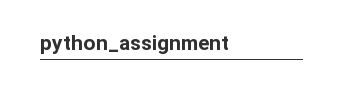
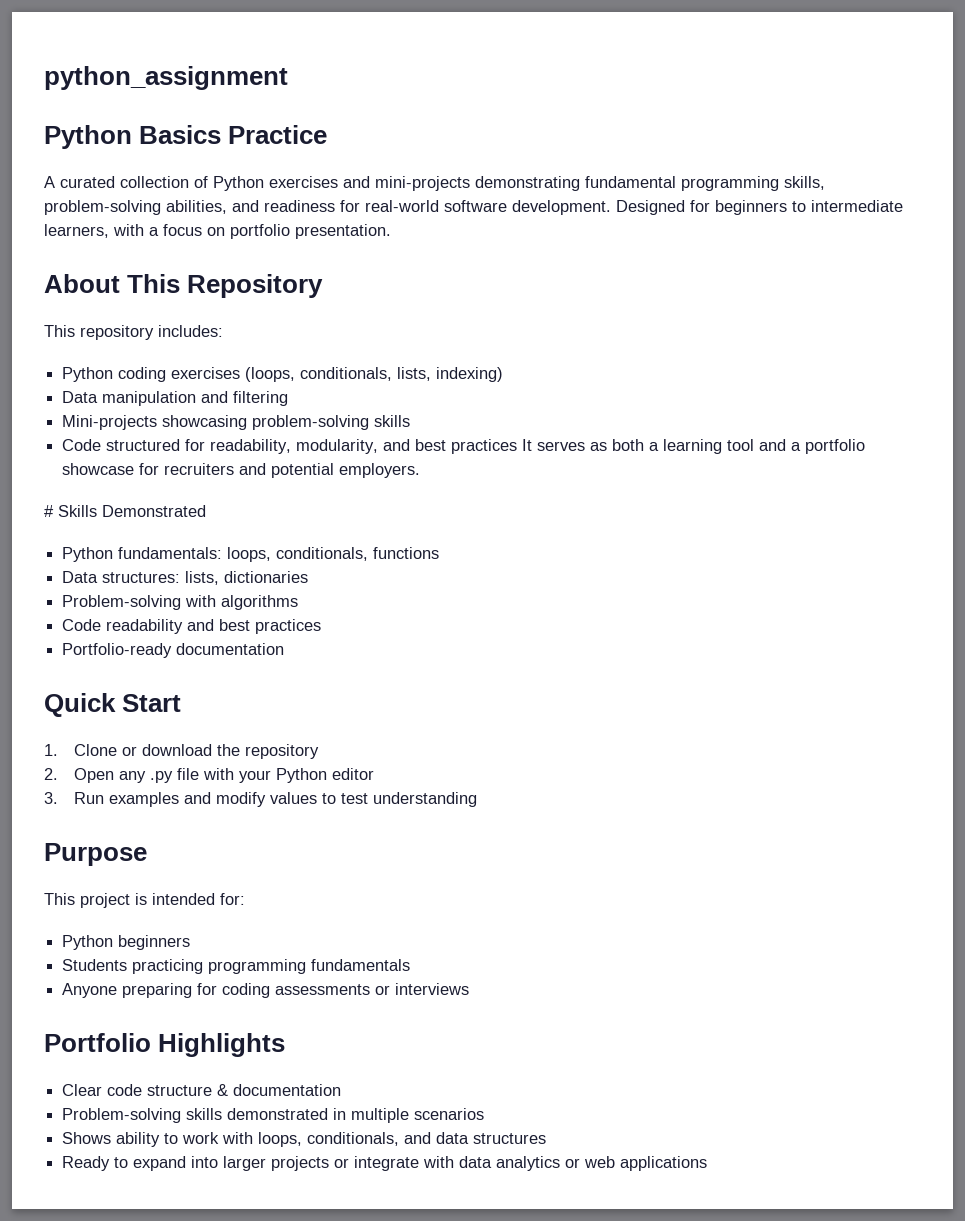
+ Python Basics Practice
+ A curated collection of Python exercises and mini-projects demonstrating fundamental programming skills, problem-solving abilities, and readiness for real-world software development. Designed for beginners to intermediate learners, with a focus on portfolio presentation.
+ About This Repository
+ This repository includes:
+ Python coding exercises (loops, conditionals, lists, indexing)
+ Data manipulation and filtering
+ Mini-projects showcasing problem-solving skills
+ Code structured for readability, modularity, and best practices It serves as both a learning tool and a portfolio showcase for recruiters and potential employers.
+ # Skills Demonstrated
+ Python fundamentals: loops, conditionals, functions
+ Data structures: lists, dictionaries
+ Problem-solving with algorithms
+ Code readability and best practices
+ Portfolio-ready documentation
+ Quick Start
+ 1. Clone or download the repository
+ 2. Open any .py file with your Python editor
+ 3. Run examples and modify values to test understanding
+ Purpose
+ This project is intended for:
+ Python beginners
+ Students practicing programming fundamentals
+ Anyone preparing for coding assessments or interviews
+ Portfolio Highlights
+ Clear code structure & documentation
+ Problem-solving skills demonstrated in multiple scenarios
+ Shows ability to work with loops, conditionals, and data structures
+ Ready to expand into larger projects or integrate with data analytics or web applications

